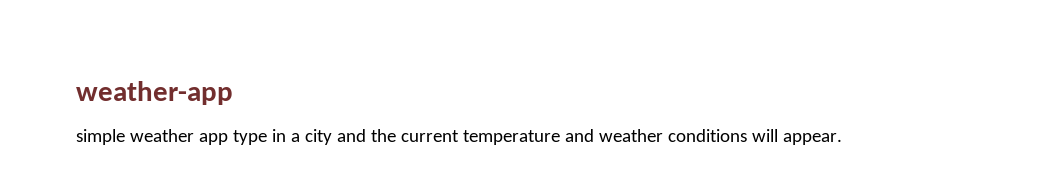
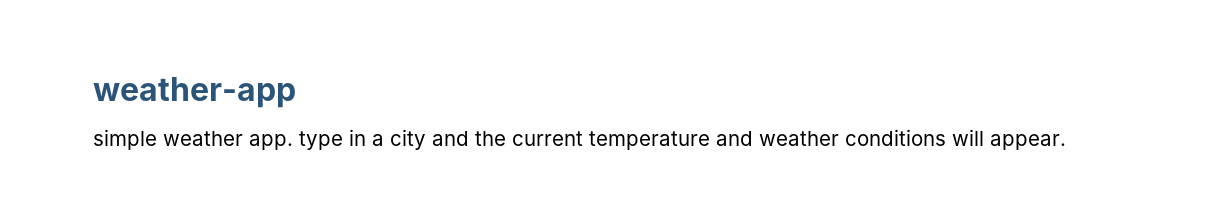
- simple weather app type in a city and the current temperature and weather conditions will appear.
+ simple weather app. type in a city and the current temperature and weather conditions will appear.

